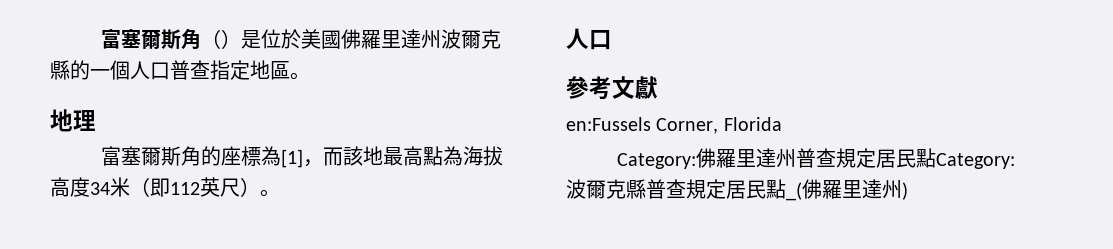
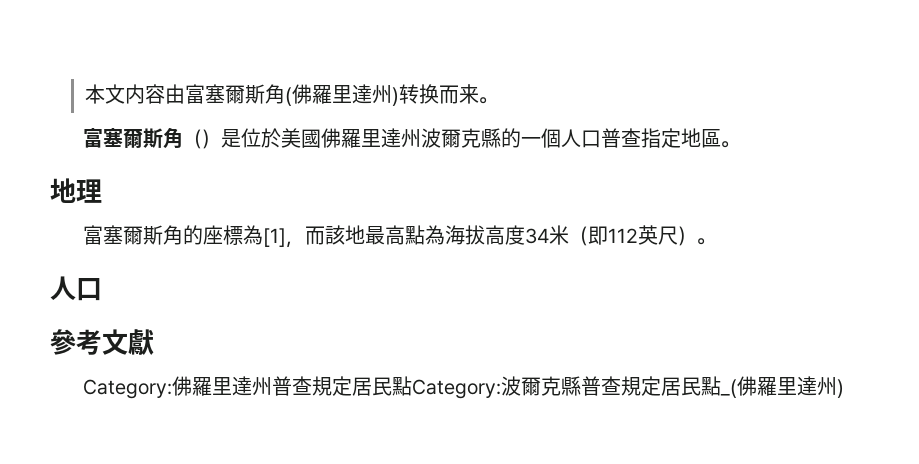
+ 本文内容由富塞爾斯角(佛羅里達州)转换而来。
- en:Fussels Corner, Florida

